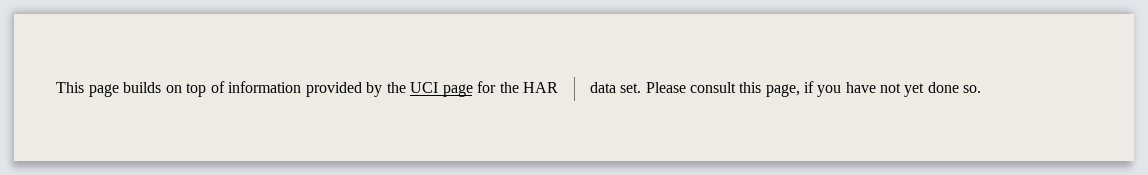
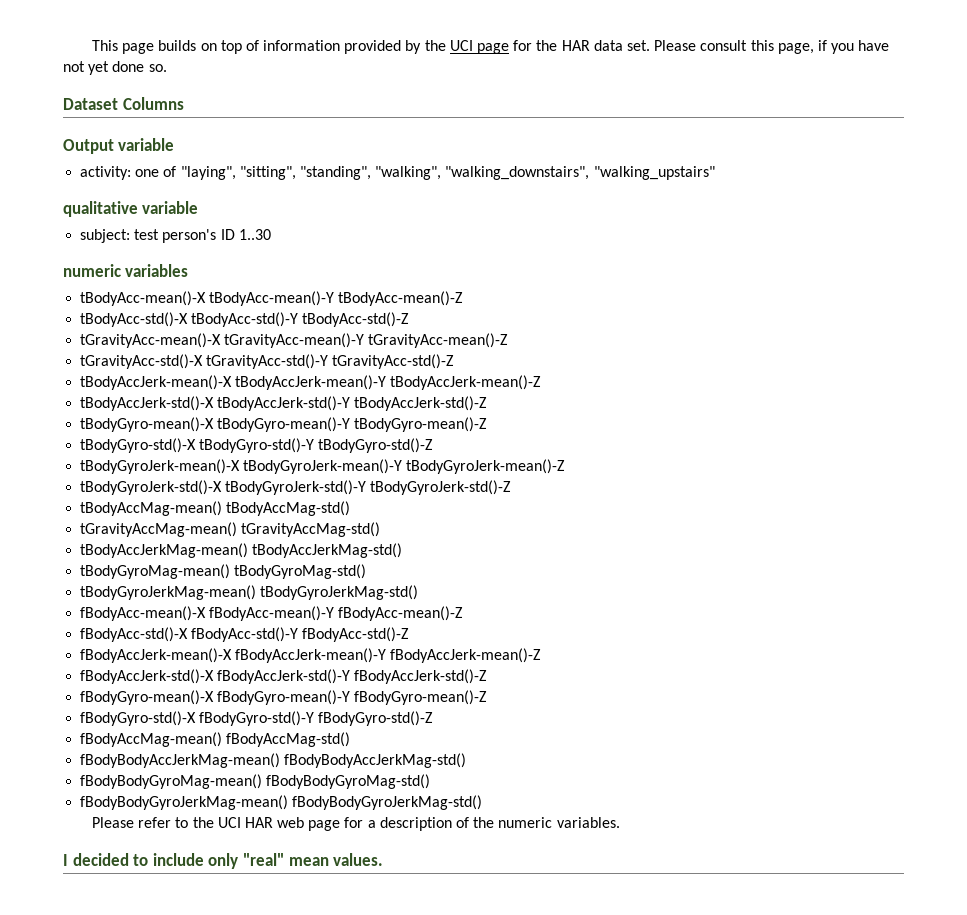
+ Dataset Columns
+ Output variable
+ activity: one of "laying", "sitting", "standing", "walking", "walking_downstairs", "walking_upstairs"
+ qualitative variable
+ subject: test person's ID 1..30
+ numeric variables
+ tBodyAcc-mean()-X tBodyAcc-mean()-Y tBodyAcc-mean()-Z
+ tBodyAcc-std()-X tBodyAcc-std()-Y tBodyAcc-std()-Z
+ tGravityAcc-mean()-X tGravityAcc-mean()-Y tGravityAcc-mean()-Z
+ tGravityAcc-std()-X tGravityAcc-std()-Y tGravityAcc-std()-Z
+ tBodyAccJerk-mean()-X tBodyAccJerk-mean()-Y tBodyAccJerk-mean()-Z
+ tBodyAccJerk-std()-X tBodyAccJerk-std()-Y tBodyAccJerk-std()-Z
+ tBodyGyro-mean()-X tBodyGyro-mean()-Y tBodyGyro-mean()-Z
+ tBodyGyro-std()-X tBodyGyro-std()-Y tBodyGyro-std()-Z
+ tBodyGyroJerk-mean()-X tBodyGyroJerk-mean()-Y tBodyGyroJerk-mean()-Z
+ tBodyGyroJerk-std()-X tBodyGyroJerk-std()-Y tBodyGyroJerk-std()-Z
+ tBodyAccMag-mean() tBodyAccMag-std()
+ tGravityAccMag-mean() tGravityAccMag-std()
+ tBodyAccJerkMag-mean() tBodyAccJerkMag-std()
+ tBodyGyroMag-mean() tBodyGyroMag-std()
+ tBodyGyroJerkMag-mean() tBodyGyroJerkMag-std()
+ fBodyAcc-mean()-X fBodyAcc-mean()-Y fBodyAcc-mean()-Z
+ fBodyAcc-std()-X fBodyAcc-std()-Y fBodyAcc-std()-Z
+ fBodyAccJerk-mean()-X fBodyAccJerk-mean()-Y fBodyAccJerk-mean()-Z
+ fBodyAccJerk-std()-X fBodyAccJerk-std()-Y fBodyAccJerk-std()-Z
+ fBodyGyro-mean()-X fBodyGyro-mean()-Y fBodyGyro-mean()-Z
+ fBodyGyro-std()-X fBodyGyro-std()-Y fBodyGyro-std()-Z
+ fBodyAccMag-mean() fBodyAccMag-std()
+ fBodyBodyAccJerkMag-mean() fBodyBodyAccJerkMag-std()
+ fBodyBodyGyroMag-mean() fBodyBodyGyroMag-std()
+ fBodyBodyGyroJerkMag-mean() fBodyBodyGyroJerkMag-std()
+ Please refer to the UCI HAR web page for a description of the numeric variables.
+ I decided to include only "real" mean values.

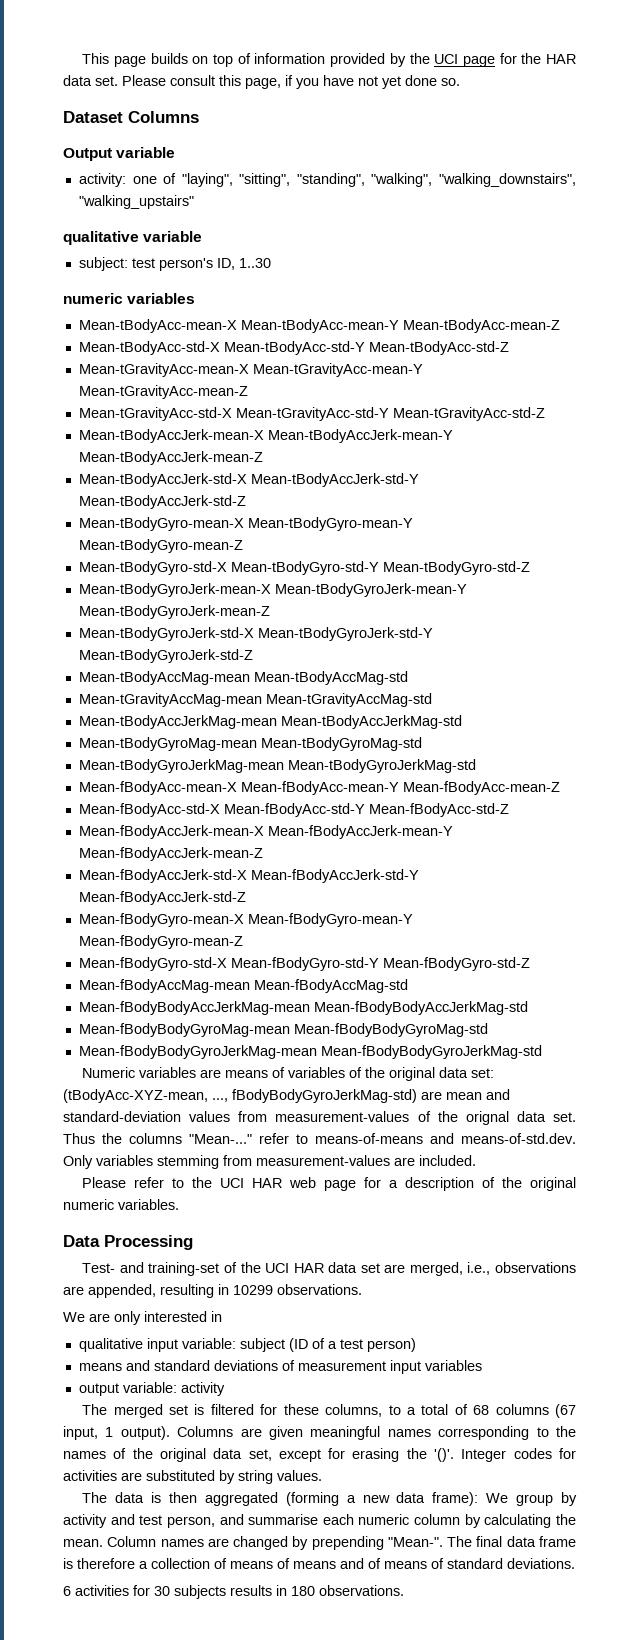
- subject: test person's ID 1..30
+ subject: test person's ID, 1..30
- tBodyAcc-mean()-X tBodyAcc-mean()-Y tBodyAcc-mean()-Z
- tBodyAcc-std()-X tBodyAcc-std()-Y tBodyAcc-std()-Z
- tGravityAcc-mean()-X tGravityAcc-mean()-Y tGravityAcc-mean()-Z
- tGravityAcc-std()-X tGravityAcc-std()-Y tGravityAcc-std()-Z
- tBodyAccJerk-mean()-X tBodyAccJerk-mean()-Y tBodyAccJerk-mean()-Z
- tBodyAccJerk-std()-X tBodyAccJerk-std()-Y tBodyAccJerk-std()-Z
- tBodyGyro-mean()-X tBodyGyro-mean()-Y tBodyGyro-mean()-Z
- tBodyGyro-std()-X tBodyGyro-std()-Y tBodyGyro-std()-Z
- tBodyGyroJerk-mean()-X tBodyGyroJerk-mean()-Y tBodyGyroJerk-mean()-Z
- tBodyGyroJerk-std()-X tBodyGyroJerk-std()-Y tBodyGyroJerk-std()-Z
- tBodyAccMag-mean() tBodyAccMag-std()
- tGravityAccMag-mean() tGravityAccMag-std()
- tBodyAccJerkMag-mean() tBodyAccJerkMag-std()
- tBodyGyroMag-mean() tBodyGyroMag-std()
- tBodyGyroJerkMag-mean() tBodyGyroJerkMag-std()
- fBodyAcc-mean()-X fBodyAcc-mean()-Y fBodyAcc-mean()-Z
- fBodyAcc-std()-X fBodyAcc-std()-Y fBodyAcc-std()-Z
- fBodyAccJerk-mean()-X fBodyAccJerk-mean()-Y fBodyAccJerk-mean()-Z
- fBodyAccJerk-std()-X fBodyAccJerk-std()-Y fBodyAccJerk-std()-Z
- fBodyGyro-mean()-X fBodyGyro-mean()-Y fBodyGyro-mean()-Z
- fBodyGyro-std()-X fBodyGyro-std()-Y fBodyGyro-std()-Z
- fBodyAccMag-mean() fBodyAccMag-std()
- fBodyBodyAccJerkMag-mean() fBodyBodyAccJerkMag-std()
- fBodyBodyGyroMag-mean() fBodyBodyGyroMag-std()
- fBodyBodyGyroJerkMag-mean() fBodyBodyGyroJerkMag-std()
+ Mean-tBodyAcc-mean-X Mean-tBodyAcc-mean-Y Mean-tBodyAcc-mean-Z
+ Mean-tBodyAcc-std-X Mean-tBodyAcc-std-Y Mean-tBodyAcc-std-Z
+ Mean-tGravityAcc-mean-X Mean-tGravityAcc-mean-Y Mean-tGravityAcc-mean-Z
+ Mean-tGravityAcc-std-X Mean-tGravityAcc-std-Y Mean-tGravityAcc-std-Z
+ Mean-tBodyAccJerk-mean-X Mean-tBodyAccJerk-mean-Y Mean-tBodyAccJerk-mean-Z
+ Mean-tBodyAccJerk-std-X Mean-tBodyAccJerk-std-Y Mean-tBodyAccJerk-std-Z
+ Mean-tBodyGyro-mean-X Mean-tBodyGyro-mean-Y Mean-tBodyGyro-mean-Z
+ Mean-tBodyGyro-std-X Mean-tBodyGyro-std-Y Mean-tBodyGyro-std-Z
+ Mean-tBodyGyroJerk-mean-X Mean-tBodyGyroJerk-mean-Y Mean-tBodyGyroJerk-mean-Z
+ Mean-tBodyGyroJerk-std-X Mean-tBodyGyroJerk-std-Y Mean-tBodyGyroJerk-std-Z
+ Mean-tBodyAccMag-mean Mean-tBodyAccMag-std
+ Mean-tGravityAccMag-mean Mean-tGravityAccMag-std
+ Mean-tBodyAccJerkMag-mean Mean-tBodyAccJerkMag-std
+ Mean-tBodyGyroMag-mean Mean-tBodyGyroMag-std
+ Mean-tBodyGyroJerkMag-mean Mean-tBodyGyroJerkMag-std
+ Mean-fBodyAcc-mean-X Mean-fBodyAcc-mean-Y Mean-fBodyAcc-mean-Z
+ Mean-fBodyAcc-std-X Mean-fBodyAcc-std-Y Mean-fBodyAcc-std-Z
+ Mean-fBodyAccJerk-mean-X Mean-fBodyAccJerk-mean-Y Mean-fBodyAccJerk-mean-Z
+ Mean-fBodyAccJerk-std-X Mean-fBodyAccJerk-std-Y Mean-fBodyAccJerk-std-Z
+ Mean-fBodyGyro-mean-X Mean-fBodyGyro-mean-Y Mean-fBodyGyro-mean-Z
+ Mean-fBodyGyro-std-X Mean-fBodyGyro-std-Y Mean-fBodyGyro-std-Z
+ Mean-fBodyAccMag-mean Mean-fBodyAccMag-std
+ Mean-fBodyBodyAccJerkMag-mean Mean-fBodyBodyAccJerkMag-std
+ Mean-fBodyBodyGyroMag-mean Mean-fBodyBodyGyroMag-std
+ Mean-fBodyBodyGyroJerkMag-mean Mean-fBodyBodyGyroJerkMag-std
+ Numeric variables are means of variables of the original data set: (tBodyAcc-XYZ-mean, ..., fBodyBodyGyroJerkMag-std) are mean and standard-deviation values from measurement-values of the orignal data set. Thus the columns "Mean-..." refer to means-of-means and means-of-std.dev. Only variables stemming from measurement-values are included.
- Please refer to the UCI HAR web page for a description of the numeric variables.
+ Please refer to the UCI HAR web page for a description of the original numeric variables.
- I decided to include only "real" mean values.
+ Data Processing
+ Test- and training-set of the UCI HAR data set are merged, i.e., observations are appended, resulting in 10299 observations.
+ We are only interested in
+ qualitative input variable: subject (ID of a test person)
+ means and standard deviations of measurement input variables
+ output variable: activity
+ The merged set is filtered for these columns, to a total of 68 columns (67 input, 1 output). Columns are given meaningful names corresponding to the names of the original data set, except for erasing the '()'. Integer codes for activities are substituted by string values.
+ The data is then aggregated (forming a new data frame): We group by activity and test person, and summarise each numeric column by calculating the mean. Column names are changed by prepending "Mean-". The final data frame is therefore a collection of means of means and of means of standard deviations.
+ 6 activities for 30 subjects results in 180 observations.

